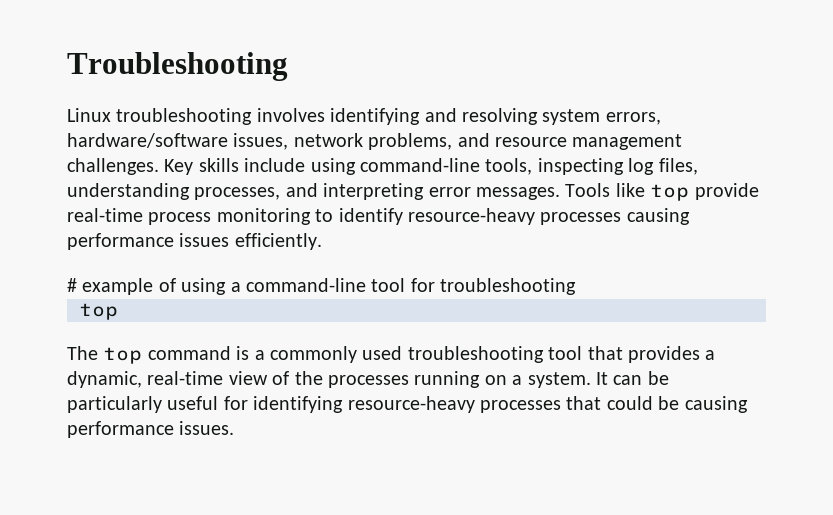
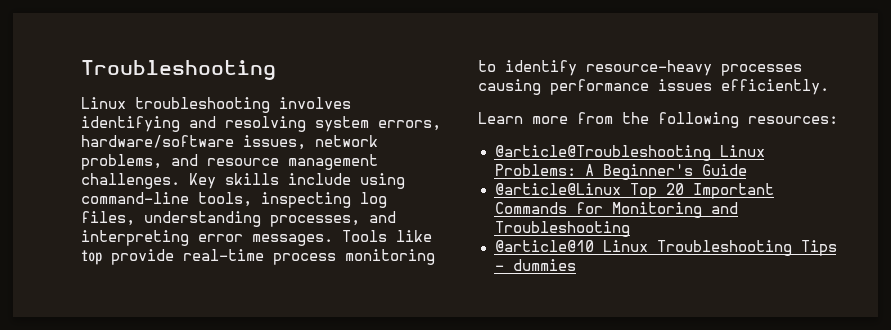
- # example of using a command-line tool for troubleshooting
- top
- The top command is a commonly used troubleshooting tool that provides a dynamic, real-time view of the processes running on a system. It can be particularly useful for identifying resource-heavy processes that could be causing performance issues.
+ Learn more from the following resources:
+ @article@Troubleshooting Linux Problems: A Beginner's Guide
+ @article@Linux Top 20 Important Commands for Monitoring and Troubleshooting
+ @article@10 Linux Troubleshooting Tips - dummies

